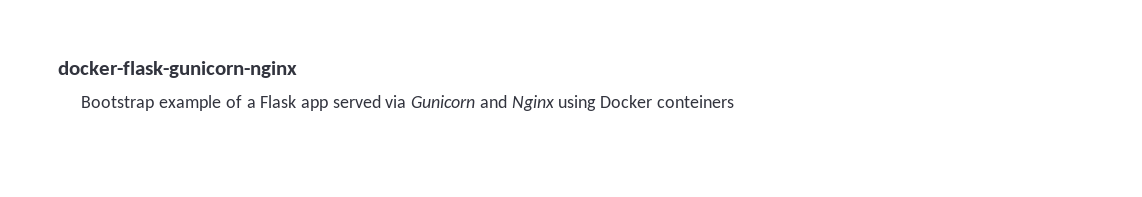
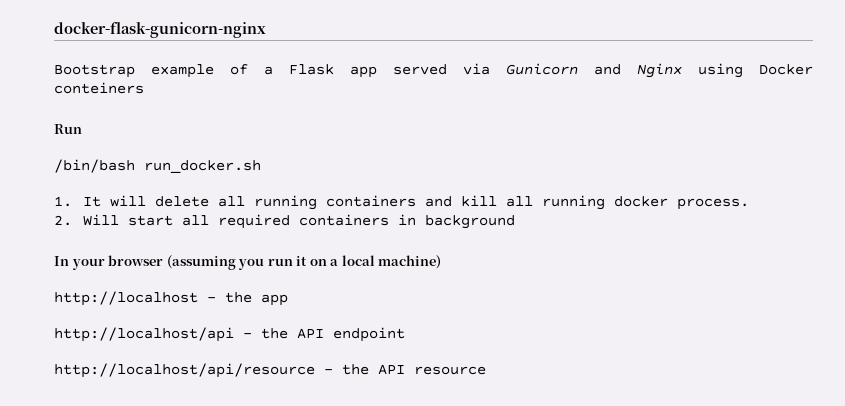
+ Run
+ /bin/bash run_docker.sh
+ 1. It will delete all running containers and kill all running docker process.
+ 2. Will start all required containers in background
+ In your browser (assuming you run it on a local machine)
+ http://localhost - the app
+ http://localhost/api - the API endpoint
+ http://localhost/api/resource - the API resource

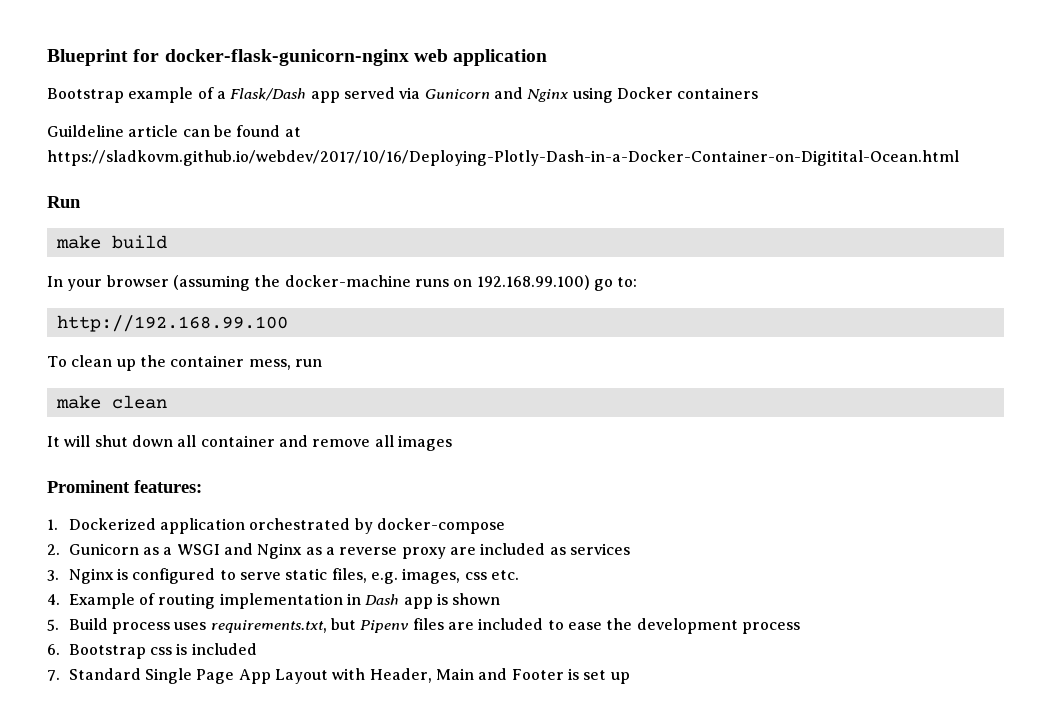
- docker-flask-gunicorn-nginx
+ Blueprint for docker-flask-gunicorn-nginx web application
- Bootstrap example of a Flask app served via Gunicorn and Nginx using Docker conteiners
+ Bootstrap example of a Flask/Dash app served via Gunicorn and Nginx using Docker containers
+ Guildeline article can be found at https://sladkovm.github.io/webdev/2017/10/16/Deploying-Plotly-Dash-in-a-Docker-Container-on-Digitital-Ocean.html
  Run
- /bin/bash run_docker.sh
- 1. It will delete all running containers and kill all running docker process.
- 2. Will start all required containers in background
- In your browser (assuming you run it on a local machine)
- http://localhost - the app
- http://localhost/api - the API endpoint
- http://localhost/api/resource - the API resource
+ make build
+ In your browser (assuming the docker-machine runs on 192.168.99.100) go to:
+ http://192.168.99.100
+ To clean up the container mess, run
+ make clean
+ It will shut down all container and remove all images
+ Prominent features:
+ 1. Dockerized application orchestrated by docker-compose
+ 2. Gunicorn as a WSGI and Nginx as a reverse proxy are included as services
+ 3. Nginx is configured to serve static files, e.g. images, css etc.
+ 4. Example of routing implementation in Dash app is shown
+ 5. Build process uses requirements.txt, but Pipenv files are included to ease the development process
+ 6. Bootstrap css is included
+ 7. Standard Single Page App Layout with Header, Main and Footer is set up

